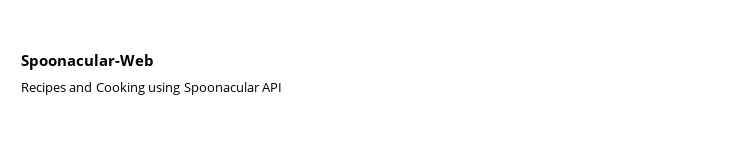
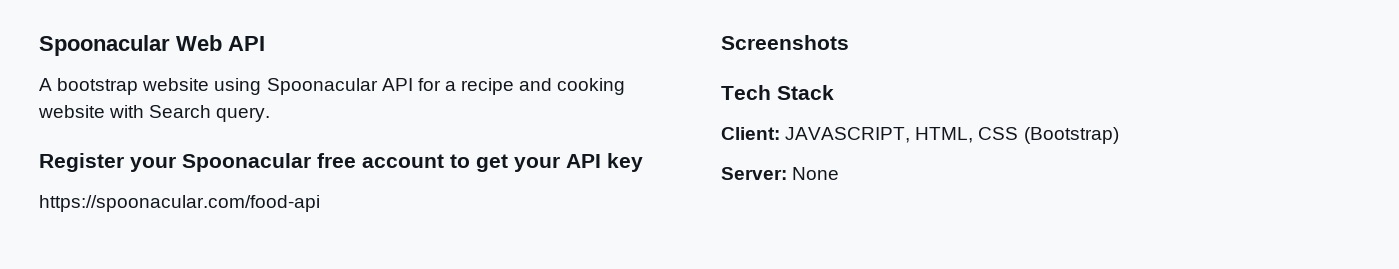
- Spoonacular-Web
- Recipes and Cooking using Spoonacular API
+ Spoonacular Web API
+ A bootstrap website using Spoonacular API for a recipe and cooking website with Search query.
+ Register your Spoonacular free account to get your API key
+ https://spoonacular.com/food-api
+ Screenshots
+ Tech Stack
+ Client: JAVASCRIPT, HTML, CSS (Bootstrap)
+ Server: None

